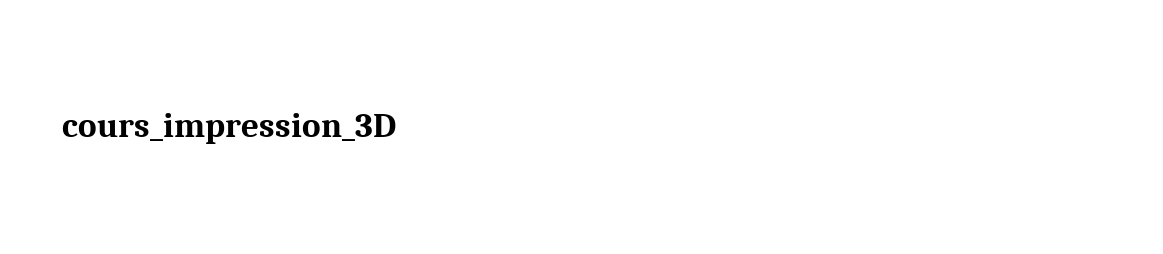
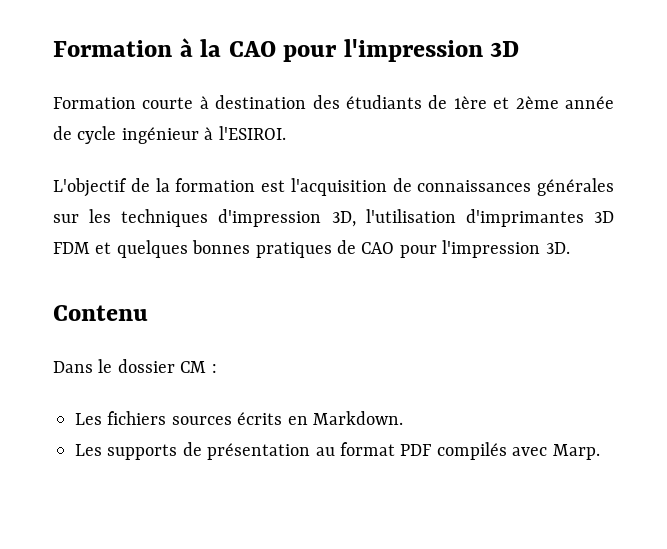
- cours_impression_3D
+ Formation à la CAO pour l'impression 3D
+ Formation courte à destination des étudiants de 1ère et 2ème année de cycle ingénieur à l'ESIROI.
+ L'objectif de la formation est l'acquisition de connaissances générales sur les techniques d'impression 3D, l'utilisation d'imprimantes 3D FDM et quelques bonnes pratiques de CAO pour l'impression 3D.
+ Contenu
+ Dans le dossier CM :
+ Les fichiers sources écrits en Markdown.
+ Les supports de présentation au format PDF compilés avec Marp.

